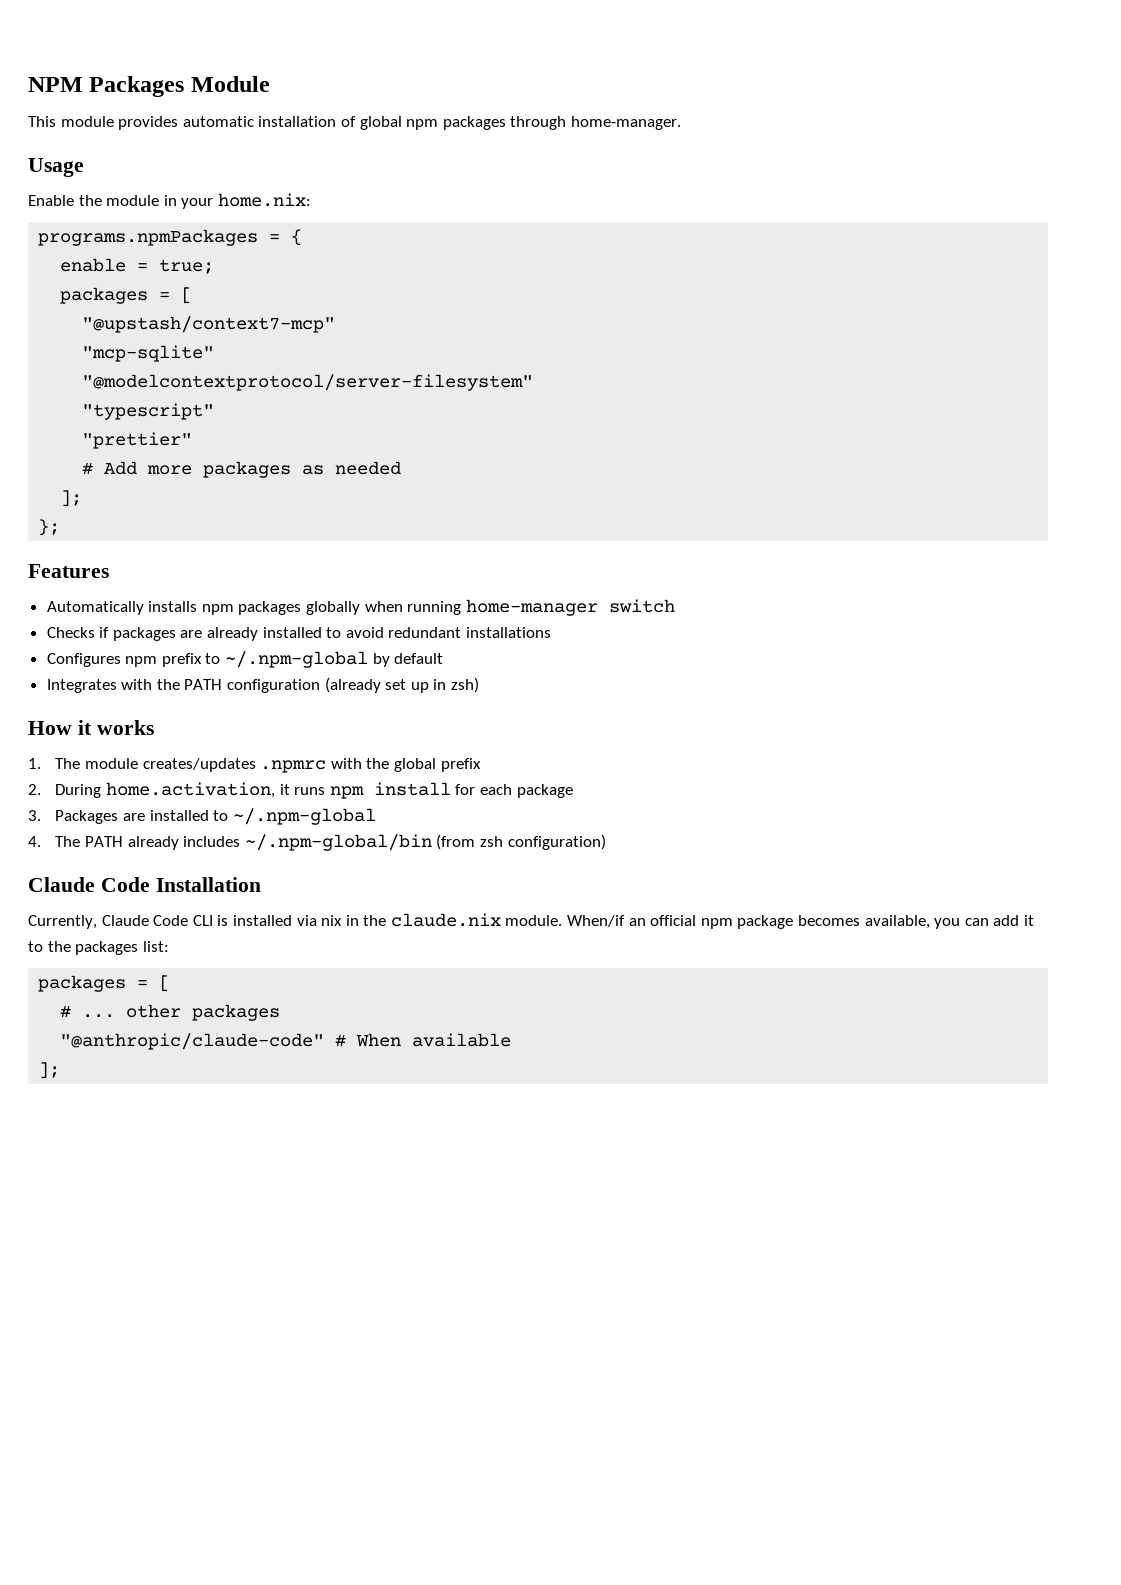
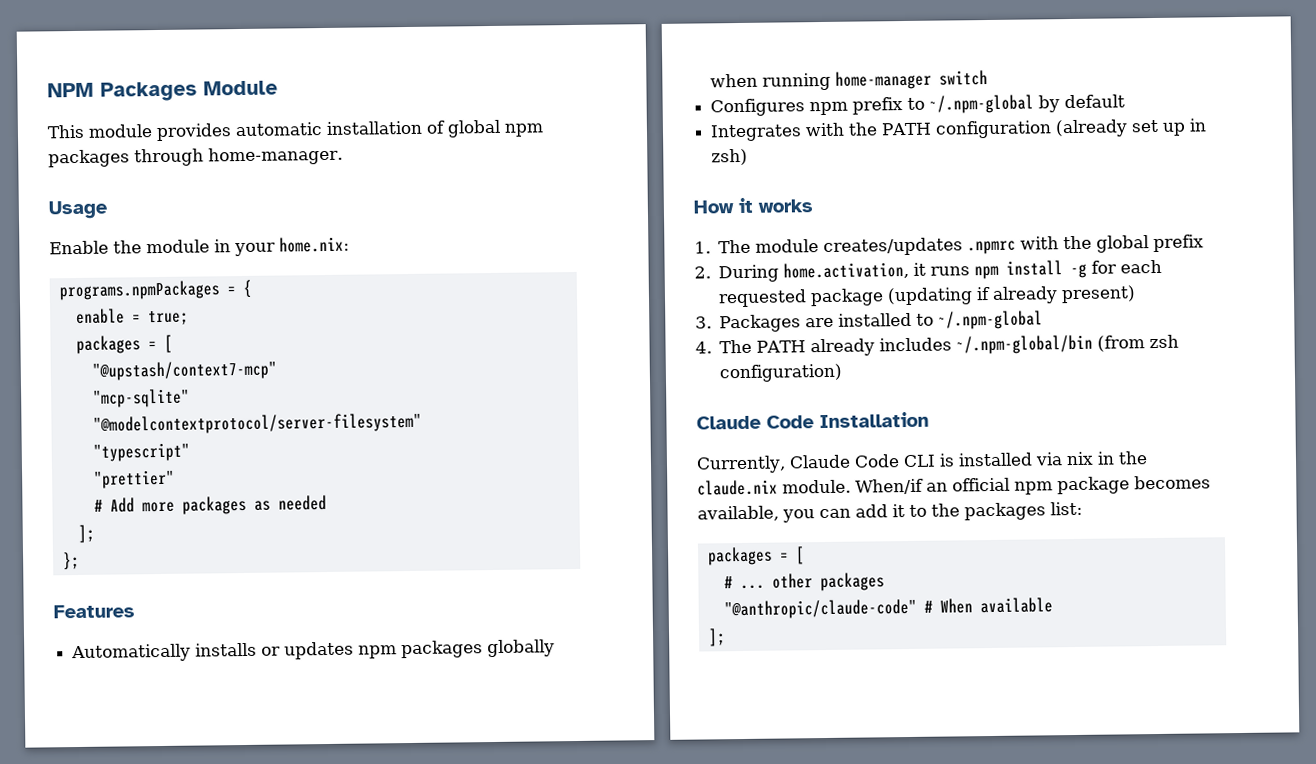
- Automatically installs npm packages globally when running home-manager switch
+ Automatically installs or updates npm packages globally when running home-manager switch
- Checks if packages are already installed to avoid redundant installations
- 2. During home.activation, it runs npm install for each package
+ 2. During home.activation, it runs npm install -g for each requested package (updating if already present)

